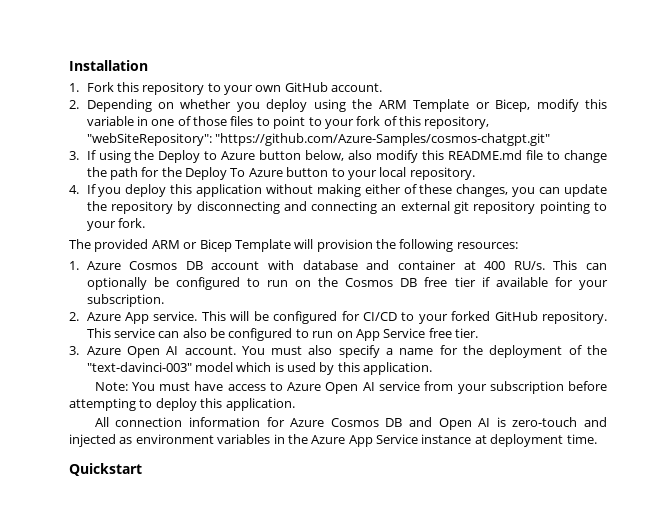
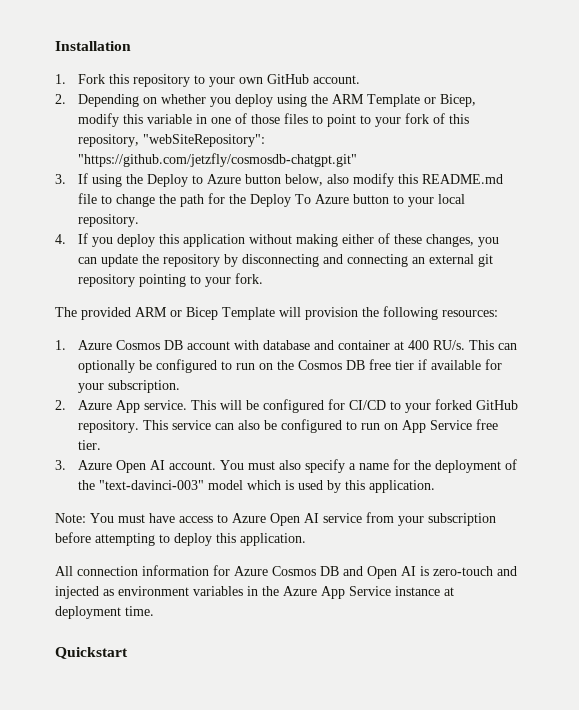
- 2. Depending on whether you deploy using the ARM Template or Bicep, modify this variable in one of those files to point to your fork of this repository, "webSiteRepository": "https://github.com/Azure-Samples/cosmos-chatgpt.git"
+ 2. Depending on whether you deploy using the ARM Template or Bicep, modify this variable in one of those files to point to your fork of this repository, "webSiteRepository": "https://github.com/jetzfly/cosmosdb-chatgpt.git"

